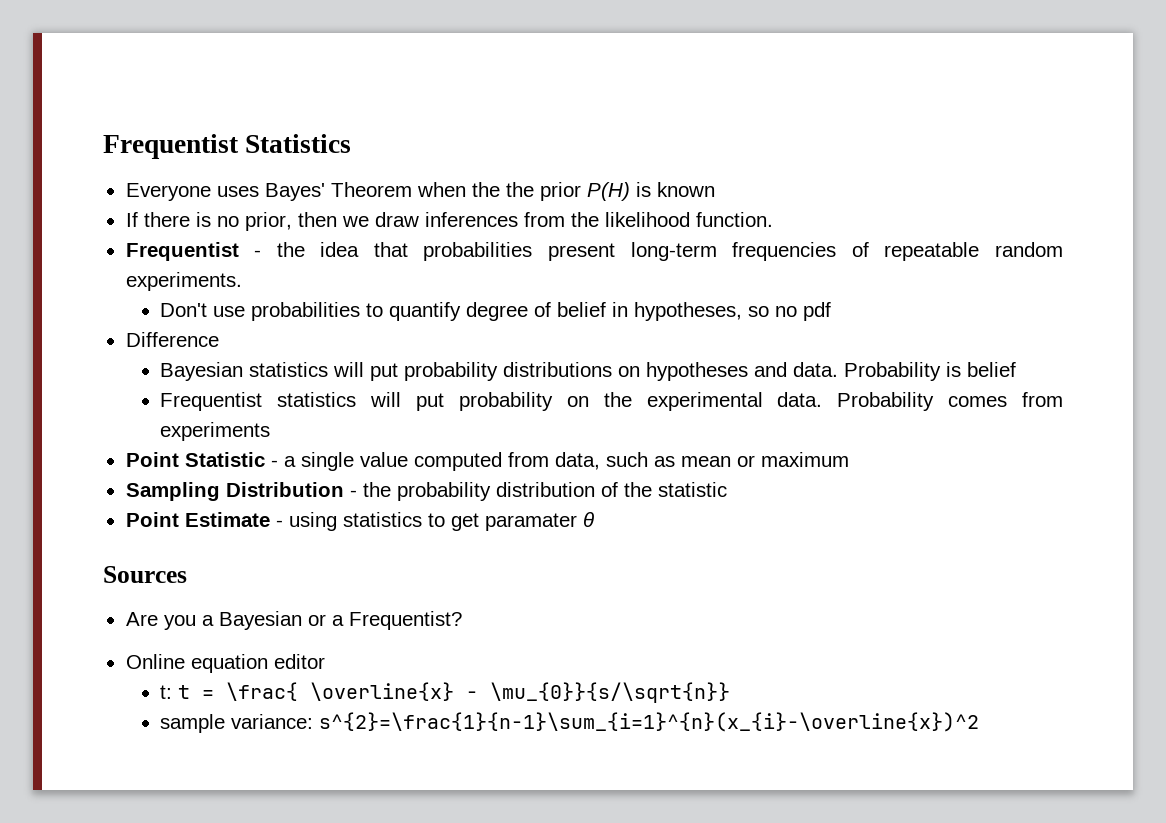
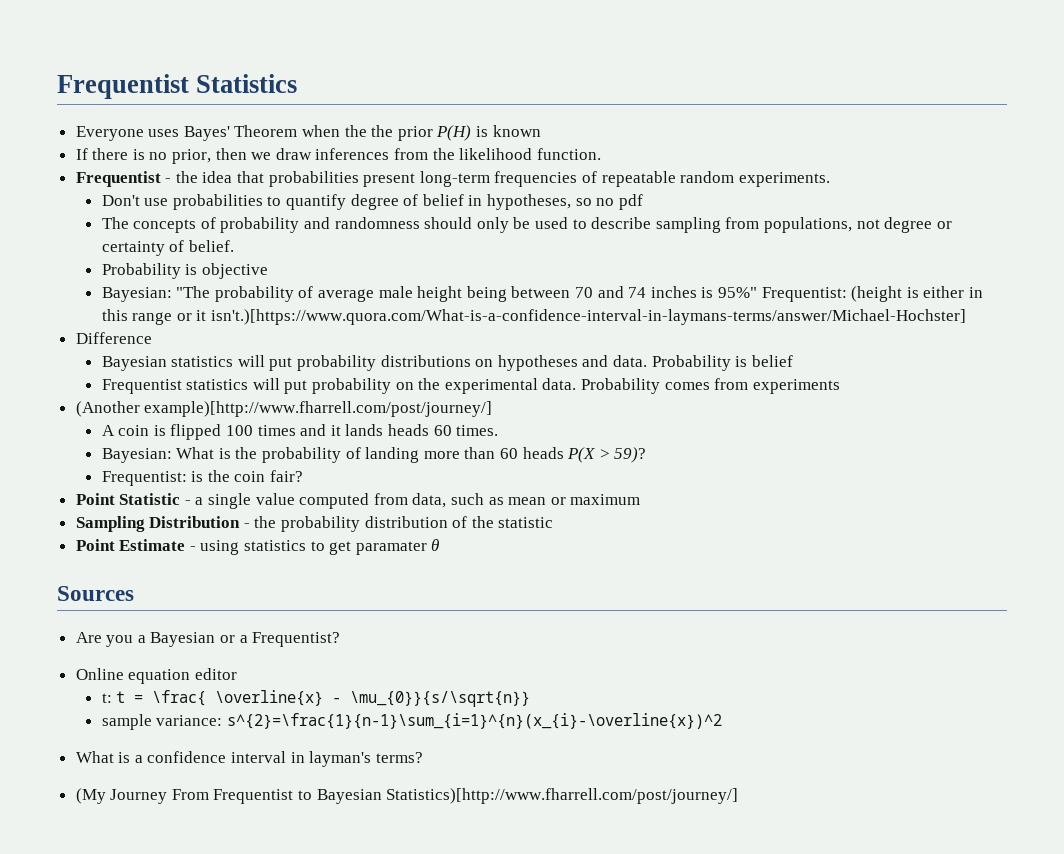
+ The concepts of probability and randomness should only be used to describe sampling from populations, not degree or certainty of belief.
+ Probability is objective
+ Bayesian: "The probability of average male height being between 70 and 74 inches is 95%" Frequentist: (height is either in this range or it isn't.)[https://www.quora.com/What-is-a-confidence-interval-in-laymans-terms/answer/Michael-Hochster]
+ (Another example)[http://www.fharrell.com/post/journey/]
+ A coin is flipped 100 times and it lands heads 60 times.
+ Bayesian: What is the probability of landing more than 60 heads P(X > 59)?
+ Frequentist: is the coin fair?
+ What is a confidence interval in layman's terms?
+ (My Journey From Frequentist to Bayesian Statistics)[http://www.fharrell.com/post/journey/]

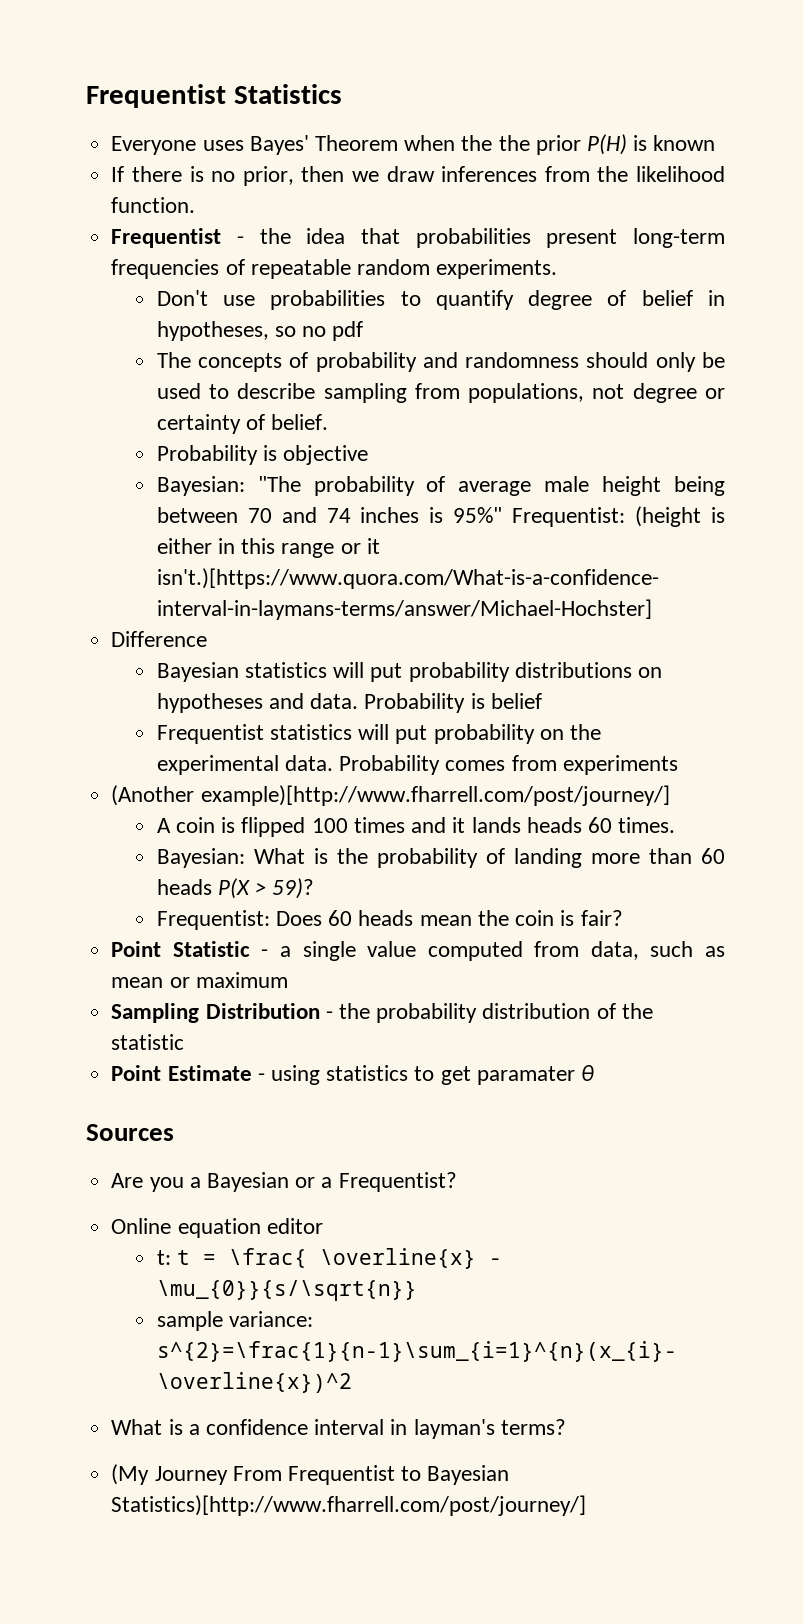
- Frequentist: is the coin fair?
+ Frequentist: Does 60 heads mean the coin is fair?

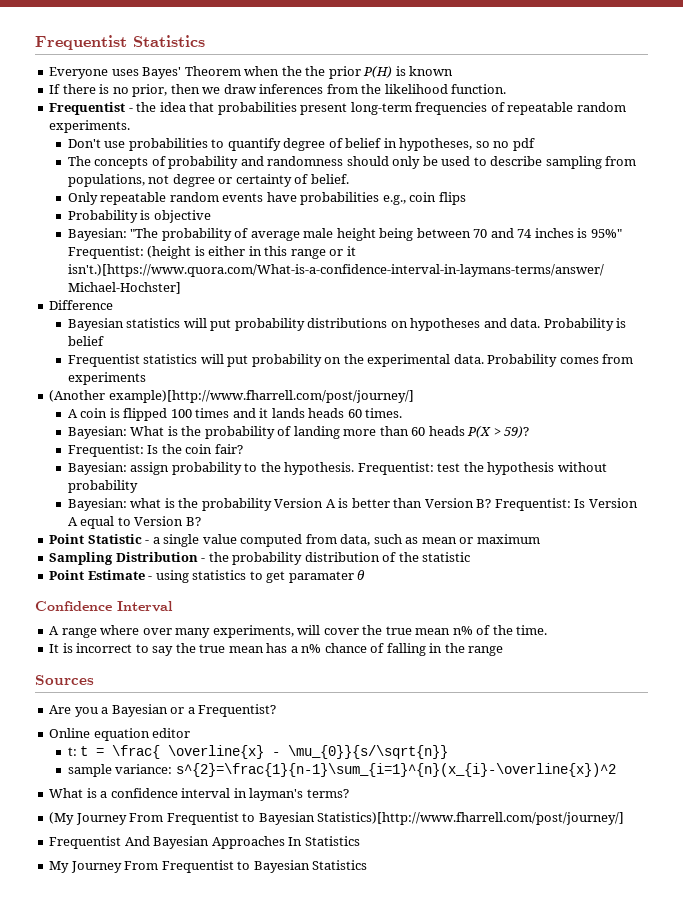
+ Only repeatable random events have probabilities e.g., coin flips
- Frequentist: Does 60 heads mean the coin is fair?
+ Frequentist: Is the coin fair?
+ Bayesian: assign probability to the hypothesis. Frequentist: test the hypothesis without probability
+ Bayesian: what is the probability Version A is better than Version B? Frequentist: Is Version A equal to Version B?
+ Confidence Interval
+ A range where over many experiments, will cover the true mean n% of the time.
+ It is incorrect to say the true mean has a n% chance of falling in the range
+ Frequentist And Bayesian Approaches In Statistics
+ My Journey From Frequentist to Bayesian Statistics

